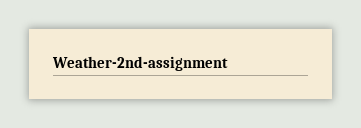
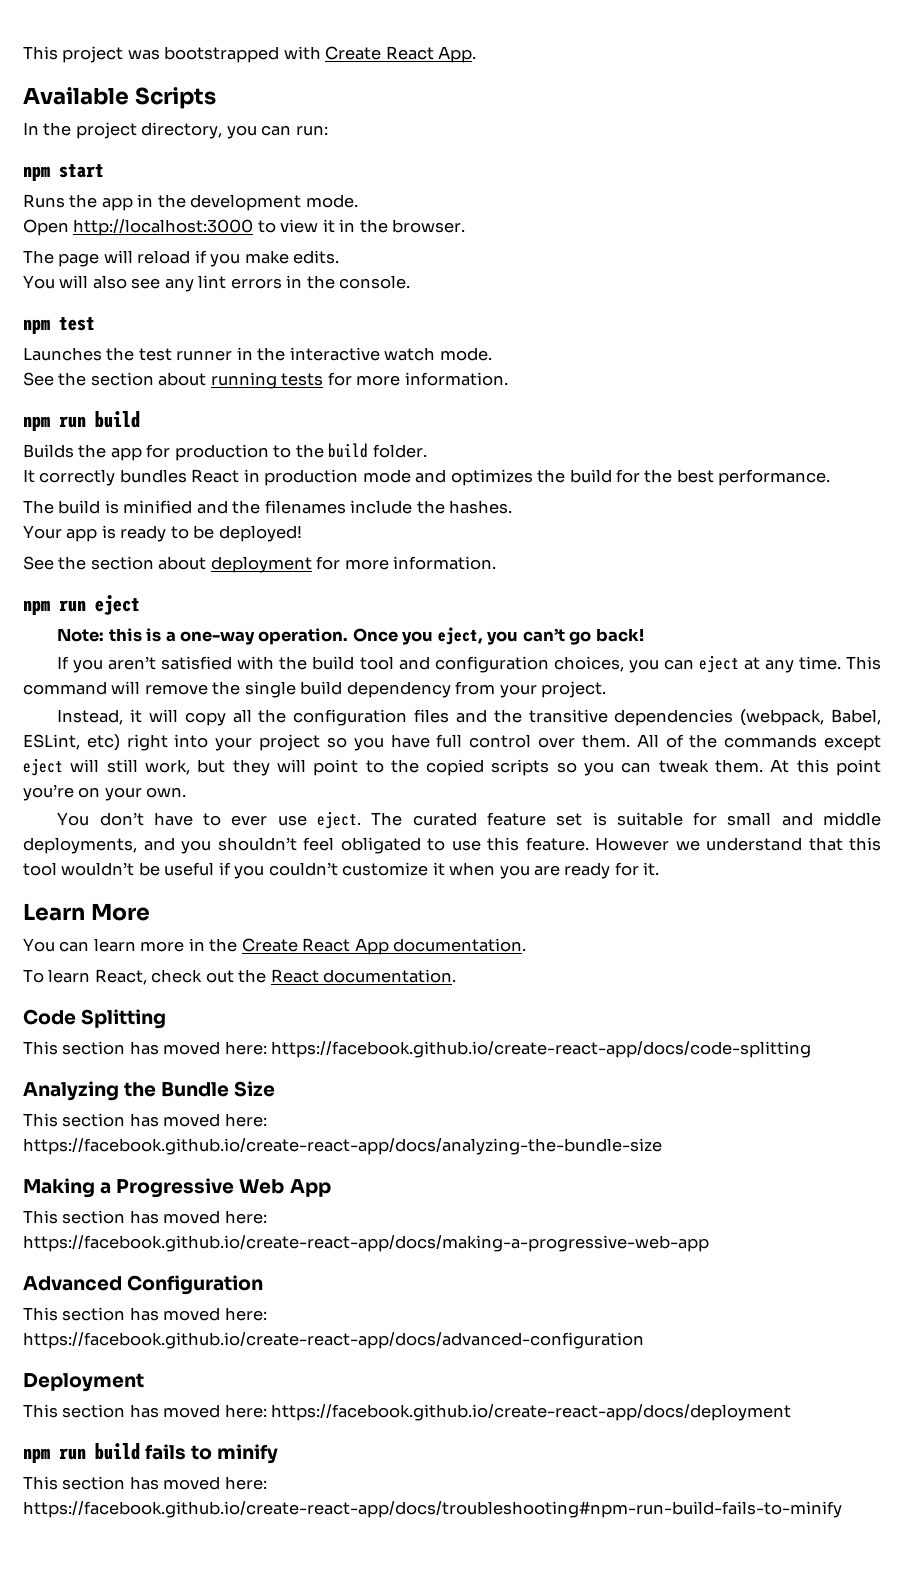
- Weather-2nd-assignment
+ This project was bootstrapped with Create React App.
+ Available Scripts
+ In the project directory, you can run:
+ npm start
+ Runs the app in the development mode.
+ Open http://localhost:3000 to view it in the browser.
+ The page will reload if you make edits.
+ You will also see any lint errors in the console.
+ npm test
+ Launches the test runner in the interactive watch mode.
+ See the section about running tests for more information.
+ npm run build
+ Builds the app for production to the build folder.
+ It correctly bundles React in production mode and optimizes the build for the best performance.
+ The build is minified and the filenames include the hashes.
+ Your app is ready to be deployed!
+ See the section about deployment for more information.
+ npm run eject
+ Note: this is a one-way operation. Once you eject, you can’t go back!
+ If you aren’t satisfied with the build tool and configuration choices, you can eject at any time. This command will remove the single build dependency from your project.
+ Instead, it will copy all the configuration files and the transitive dependencies (webpack, Babel, ESLint, etc) right into your project so you have full control over them. All of the commands except eject will still work, but they will point to the copied scripts so you can tweak them. At this point you’re on your own.
+ You don’t have to ever use eject. The curated feature set is suitable for small and middle deployments, and you shouldn’t feel obligated to use this feature. However we understand that this tool wouldn’t be useful if you couldn’t customize it when you are ready for it.
+ Learn More
+ You can learn more in the Create React App documentation.
+ To learn React, check out the React documentation.
+ Code Splitting
+ This section has moved here: https://facebook.github.io/create-react-app/docs/code-splitting
+ Analyzing the Bundle Size
+ This section has moved here: https://facebook.github.io/create-react-app/docs/analyzing-the-bundle-size
+ Making a Progressive Web App
+ This section has moved here: https://facebook.github.io/create-react-app/docs/making-a-progressive-web-app
+ Advanced Configuration
+ This section has moved here: https://facebook.github.io/create-react-app/docs/advanced-configuration
+ Deployment
+ This section has moved here: https://facebook.github.io/create-react-app/docs/deployment
+ npm run build fails to minify
+ This section has moved here: https://facebook.github.io/create-react-app/docs/troubleshooting#npm-run-build-fails-to-minify

